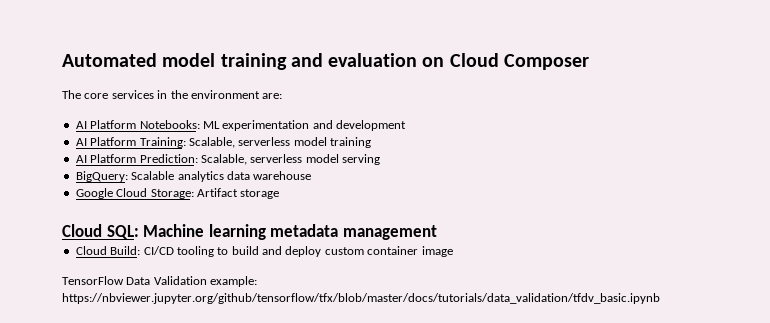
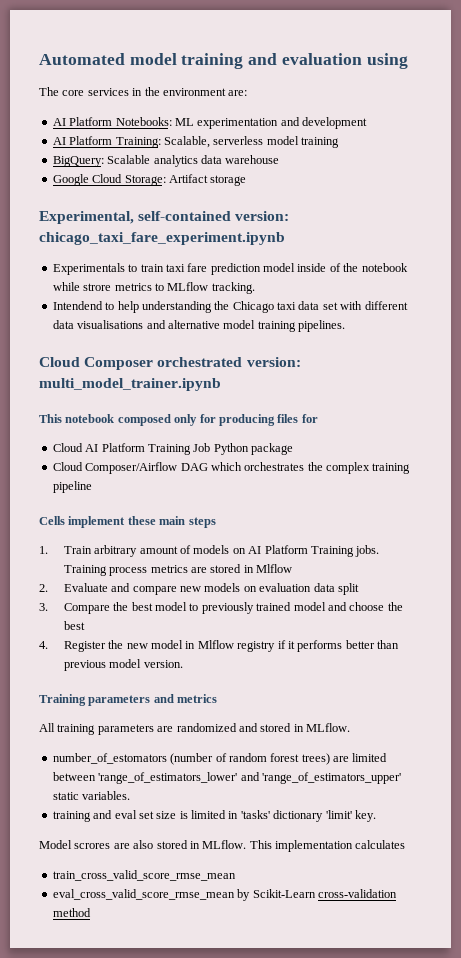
- Automated model training and evaluation on Cloud Composer
+ Automated model training and evaluation using
- AI Platform Prediction: Scalable, serverless model serving
- Cloud SQL: Machine learning metadata management
- Cloud Build: CI/CD tooling to build and deploy custom container image
- TensorFlow Data Validation example: https://nbviewer.jupyter.org/github/tensorflow/tfx/blob/master/docs/tutorials/data_validation/tfdv_basic.ipynb
+ Experimental, self-contained version: chicago_taxi_fare_experiment.ipynb
+ Experimentals to train taxi fare prediction model inside of the notebook while strore metrics to MLflow tracking.
+ Intendend to help understanding the Chicago taxi data set with different data visualisations and alternative model training pipelines.
+ Cloud Composer orchestrated version: multi_model_trainer.ipynb
+ This notebook composed only for producing files for
+ Cloud AI Platform Training Job Python package
+ Cloud Composer/Airflow DAG which orchestrates the complex training pipeline
+ Cells implement these main steps
+ 1. Train arbitrary amount of models on AI Platform Training jobs. Training process metrics are stored in Mlflow
+ 2. Evaluate and compare new models on evaluation data split
+ 3. Compare the best model to previously trained model and choose the best
+ 4. Register the new model in Mlflow registry if it performs better than previous model version.
+ Training parameters and metrics
+ All training parameters are randomized and stored in MLflow.
+ number_of_estomators (number of random forest trees) are limited between 'range_of_estimators_lower' and 'range_of_estimators_upper' static variables.
+ training and eval set size is limited in 'tasks' dictionary 'limit' key.
+ Model scrores are also stored in MLflow. This implementation calculates
+ train_cross_valid_score_rmse_mean
+ eval_cross_valid_score_rmse_mean by Scikit-Learn cross-validation method

